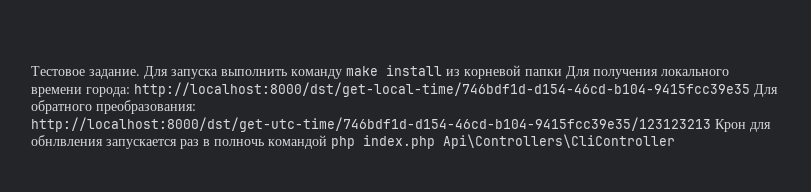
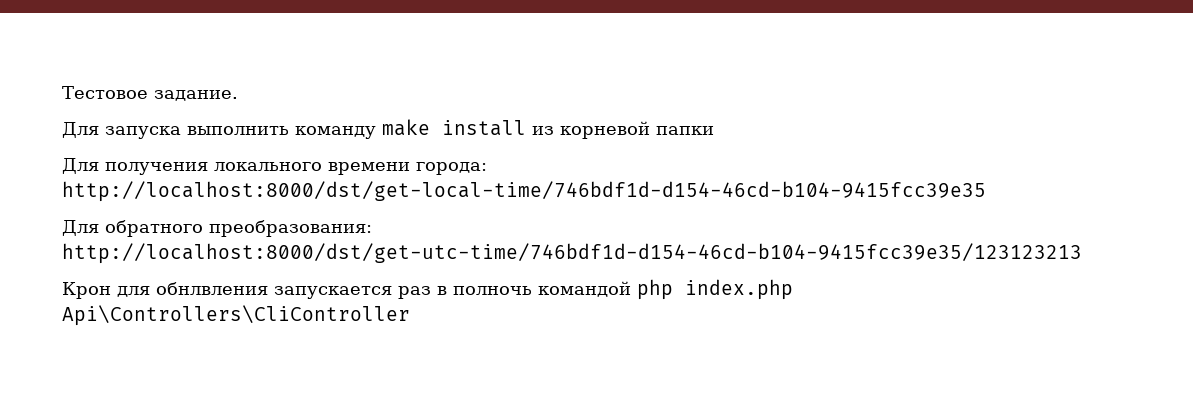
- Тестовое задание. Для запуска выполнить команду make install из корневой папки Для получения локального времени города: http://localhost:8000/dst/get-local-time/746bdf1d-d154-46cd-b104-9415fcc39e35 Для обратного преобразования: http://localhost:8000/dst/get-utc-time/746bdf1d-d154-46cd-b104-9415fcc39e35/123123213 Крон для обнлвления запускается раз в полночь командой php index.php Api\Controllers\CliController
+ Тестовое задание.
+ Для запуска выполнить команду make install из корневой папки
+ Для получения локального времени города: http://localhost:8000/dst/get-local-time/746bdf1d-d154-46cd-b104-9415fcc39e35
+ Для обратного преобразования: http://localhost:8000/dst/get-utc-time/746bdf1d-d154-46cd-b104-9415fcc39e35/123123213
+ Крон для обнлвления запускается раз в полночь командой php index.php Api\Controllers\CliController

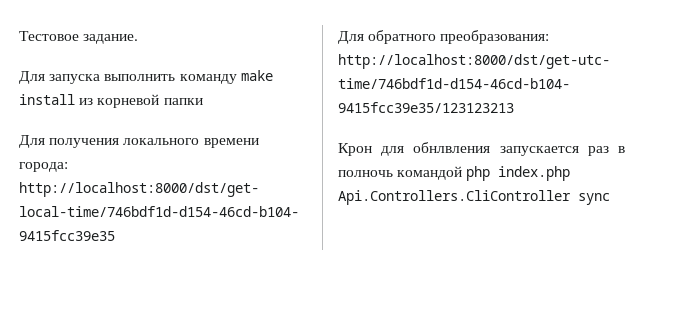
- Крон для обнлвления запускается раз в полночь командой php index.php Api\Controllers\CliController
+ Крон для обнлвления запускается раз в полночь командой php index.php Api.Controllers.CliController sync

